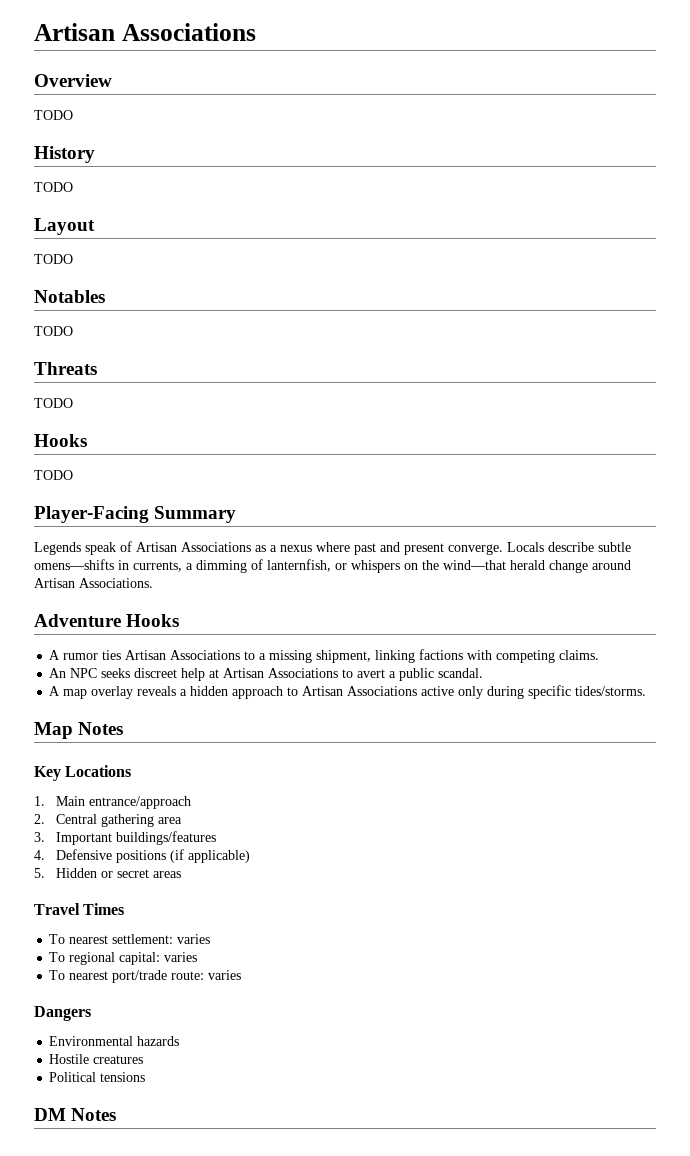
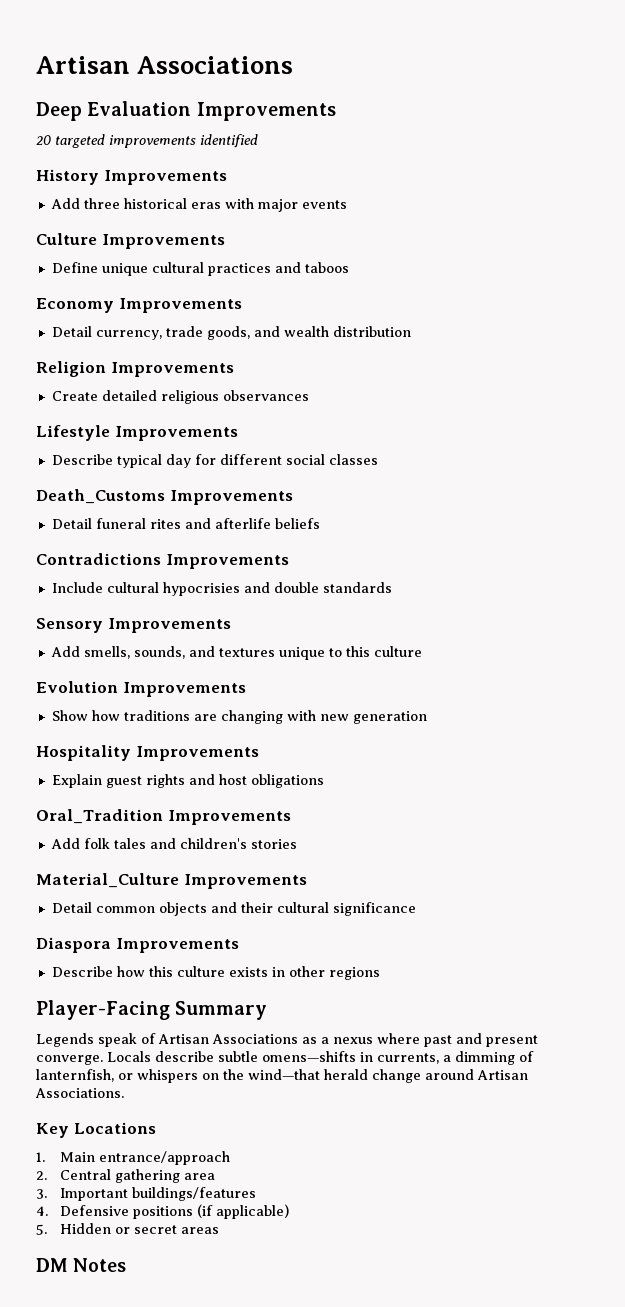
- Overview
- TODO
- History
- TODO
- Layout
- TODO
- Notables
- TODO
- Threats
- TODO
- Hooks
- TODO
+ Deep Evaluation Improvements
+ 20 targeted improvements identified
+ History Improvements
+ Add three historical eras with major events
+ Culture Improvements
+ Define unique cultural practices and taboos
+ Economy Improvements
+ Detail currency, trade goods, and wealth distribution
+ Religion Improvements
+ Create detailed religious observances
+ Lifestyle Improvements
+ Describe typical day for different social classes
+ Death_Customs Improvements
+ Detail funeral rites and afterlife beliefs
+ Contradictions Improvements
+ Include cultural hypocrisies and double standards
+ Sensory Improvements
+ Add smells, sounds, and textures unique to this culture
+ Evolution Improvements
+ Show how traditions are changing with new generation
+ Hospitality Improvements
+ Explain guest rights and host obligations
+ Oral_Tradition Improvements
+ Add folk tales and children's stories
+ Material_Culture Improvements
+ Detail common objects and their cultural significance
+ Diaspora Improvements
+ Describe how this culture exists in other regions
- Adventure Hooks
- A rumor ties Artisan Associations to a missing shipment, linking factions with competing claims.
- An NPC seeks discreet help at Artisan Associations to avert a public scandal.
- A map overlay reveals a hidden approach to Artisan Associations active only during specific tides/storms.
- Map Notes
- Travel Times
- To nearest settlement: varies
- To regional capital: varies
- To nearest port/trade route: varies
- Dangers
- Environmental hazards
- Hostile creatures
- Political tensions

